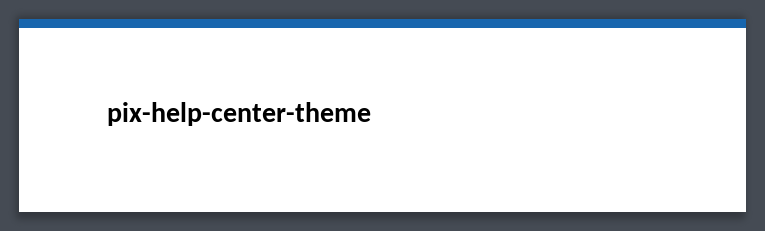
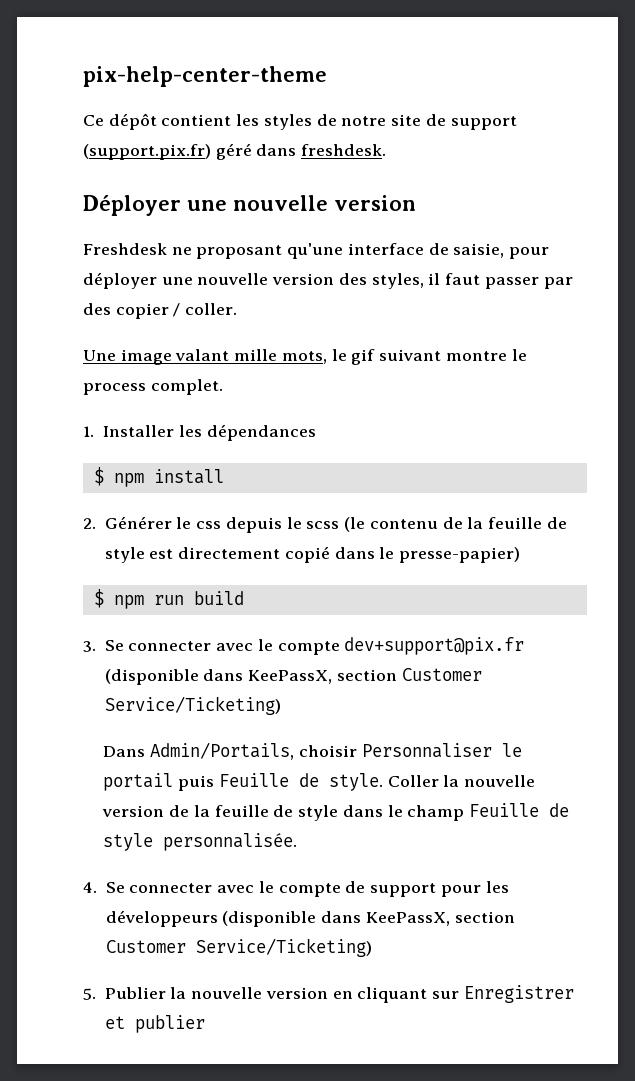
+ Ce dépôt contient les styles de notre site de support (support.pix.fr) géré dans freshdesk.
+ Déployer une nouvelle version
+ Freshdesk ne proposant qu'une interface de saisie, pour déployer une nouvelle version des styles, il faut passer par des copier / coller.
+ Une image valant mille mots, le gif suivant montre le process complet.
+ 1. Installer les dépendances
+ $ npm install
+ 2. Générer le css depuis le scss (le contenu de la feuille de style est directement copié dans le presse-papier)
+ $ npm run build
+ 3. Se connecter avec le compte dev+support@pix.fr (disponible dans KeePassX, section Customer Service/Ticketing)
+ Dans Admin/Portails, choisir Personnaliser le portail puis Feuille de style. Coller la nouvelle version de la feuille de style dans le champ Feuille de style personnalisée.
+ 4. Se connecter avec le compte de support pour les développeurs (disponible dans KeePassX, section Customer Service/Ticketing)
+ 5. Publier la nouvelle version en cliquant sur Enregistrer et publier

